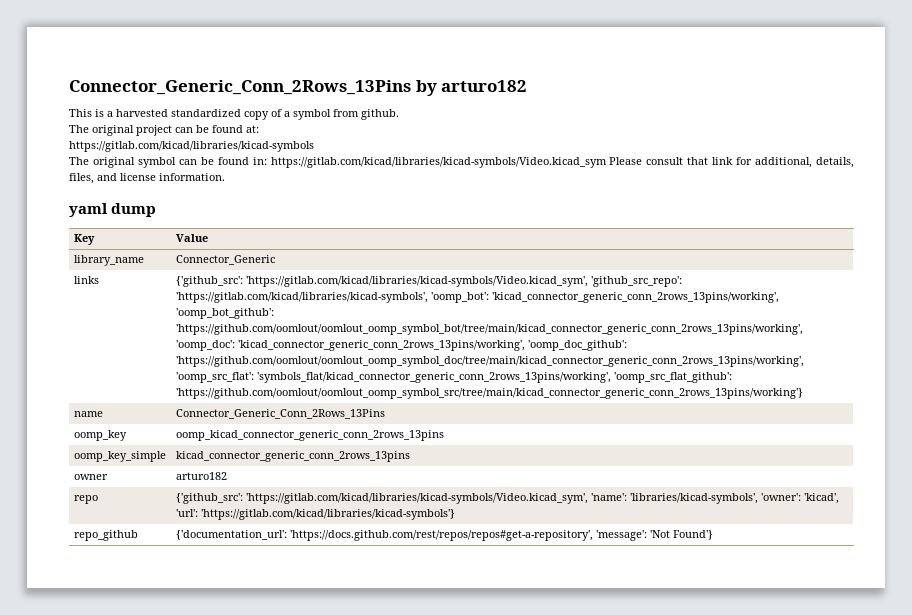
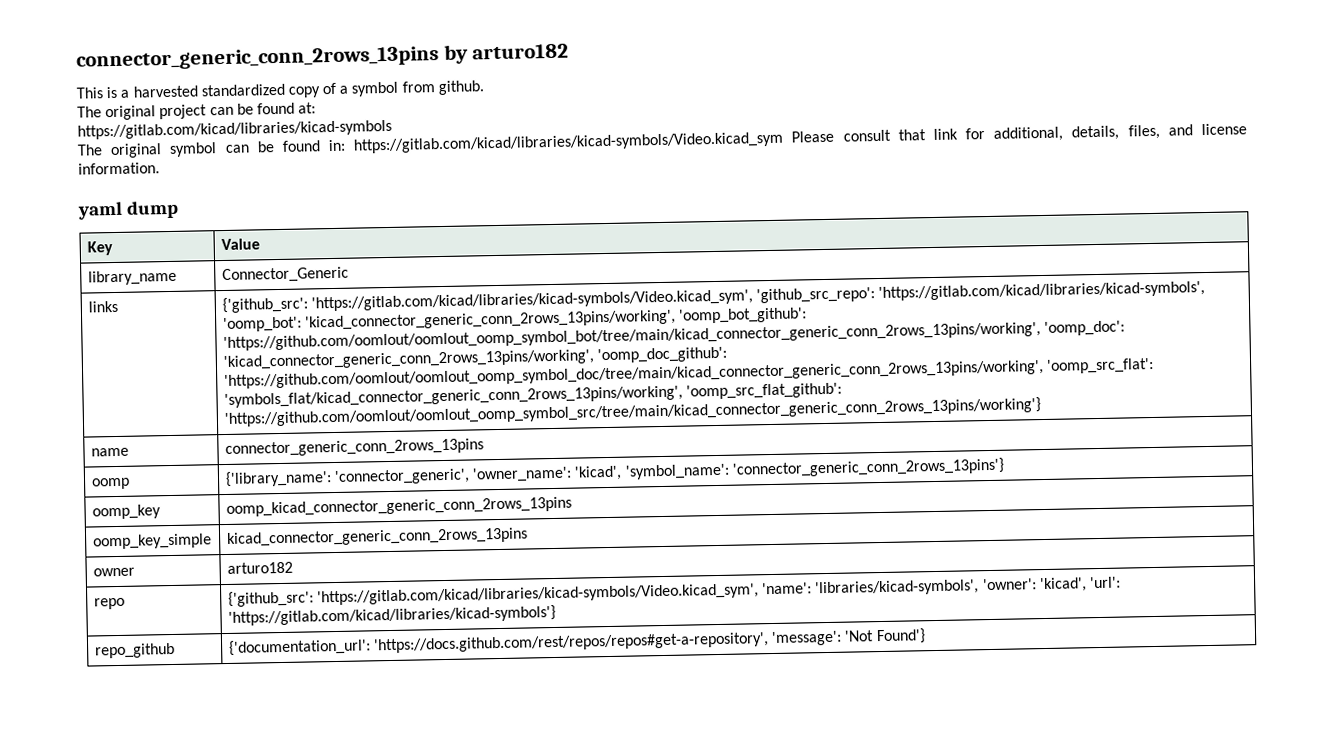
- Connector_Generic_Conn_2Rows_13Pins by arturo182
+ connector_generic_conn_2rows_13pins by arturo182
- name | Connector_Generic_Conn_2Rows_13Pins
+ name | connector_generic_conn_2rows_13pins
+ oomp | {'library_name': 'connector_generic', 'owner_name': 'kicad', 'symbol_name': 'connector_generic_conn_2rows_13pins'}

